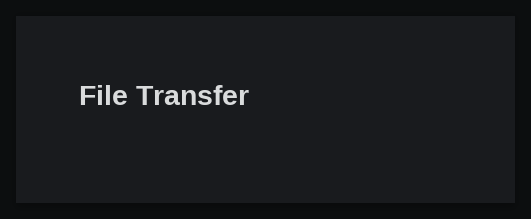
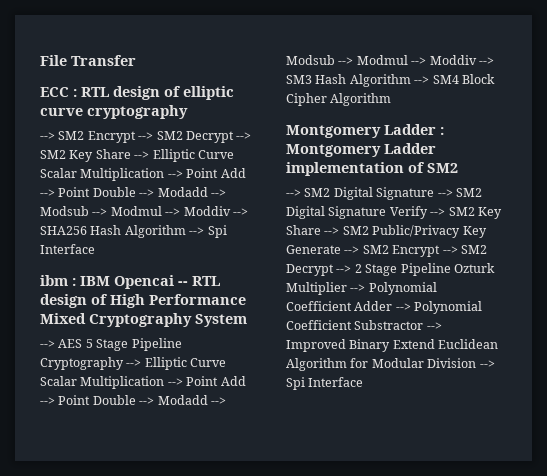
+ ECC : RTL design of elliptic curve cryptography
+ --> SM2 Encrypt --> SM2 Decrypt --> SM2 Key Share --> Elliptic Curve Scalar Multiplication --> Point Add --> Point Double --> Modadd --> Modsub --> Modmul --> Moddiv --> SHA256 Hash Algorithm --> Spi Interface
+ ibm : IBM Opencai -- RTL design of High Performance Mixed Cryptography System
+ --> AES 5 Stage Pipeline Cryptography --> Elliptic Curve Scalar Multiplication --> Point Add --> Point Double --> Modadd --> Modsub --> Modmul --> Moddiv --> SM3 Hash Algorithm --> SM4 Block Cipher Algorithm
+ Montgomery Ladder : Montgomery Ladder implementation of SM2
+ --> SM2 Digital Signature --> SM2 Digital Signature Verify --> SM2 Key Share --> SM2 Public/Privacy Key Generate --> SM2 Encrypt --> SM2 Decrypt --> 2 Stage Pipeline Ozturk Multiplier --> Polynomial Coefficient Adder --> Polynomial Coefficient Substractor --> Improved Binary Extend Euclidean Algorithm for Modular Division --> Spi Interface

